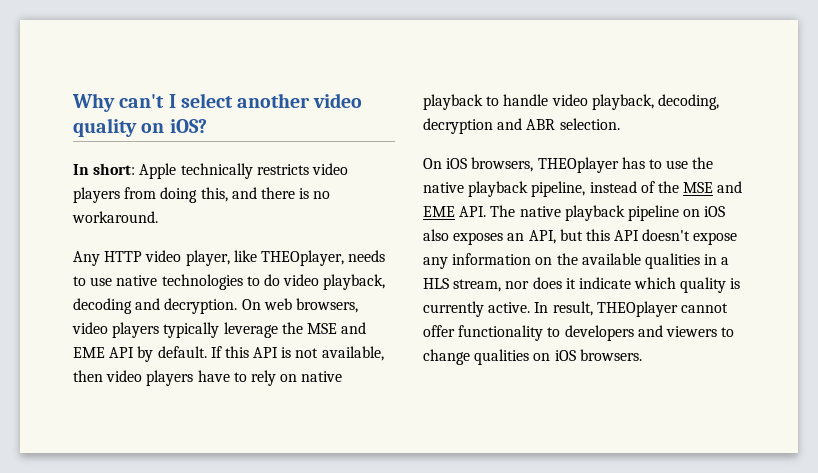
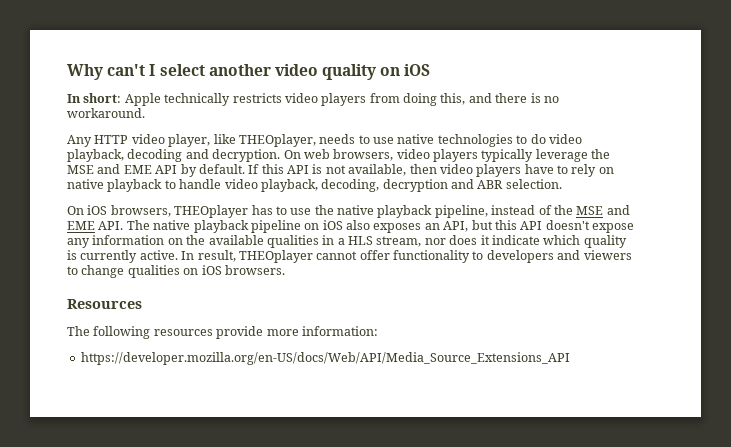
- Why can't I select another video quality on iOS?
+ Why can't I select another video quality on iOS
+ Resources
+ The following resources provide more information:
+ https://developer.mozilla.org/en-US/docs/Web/API/Media_Source_Extensions_API

